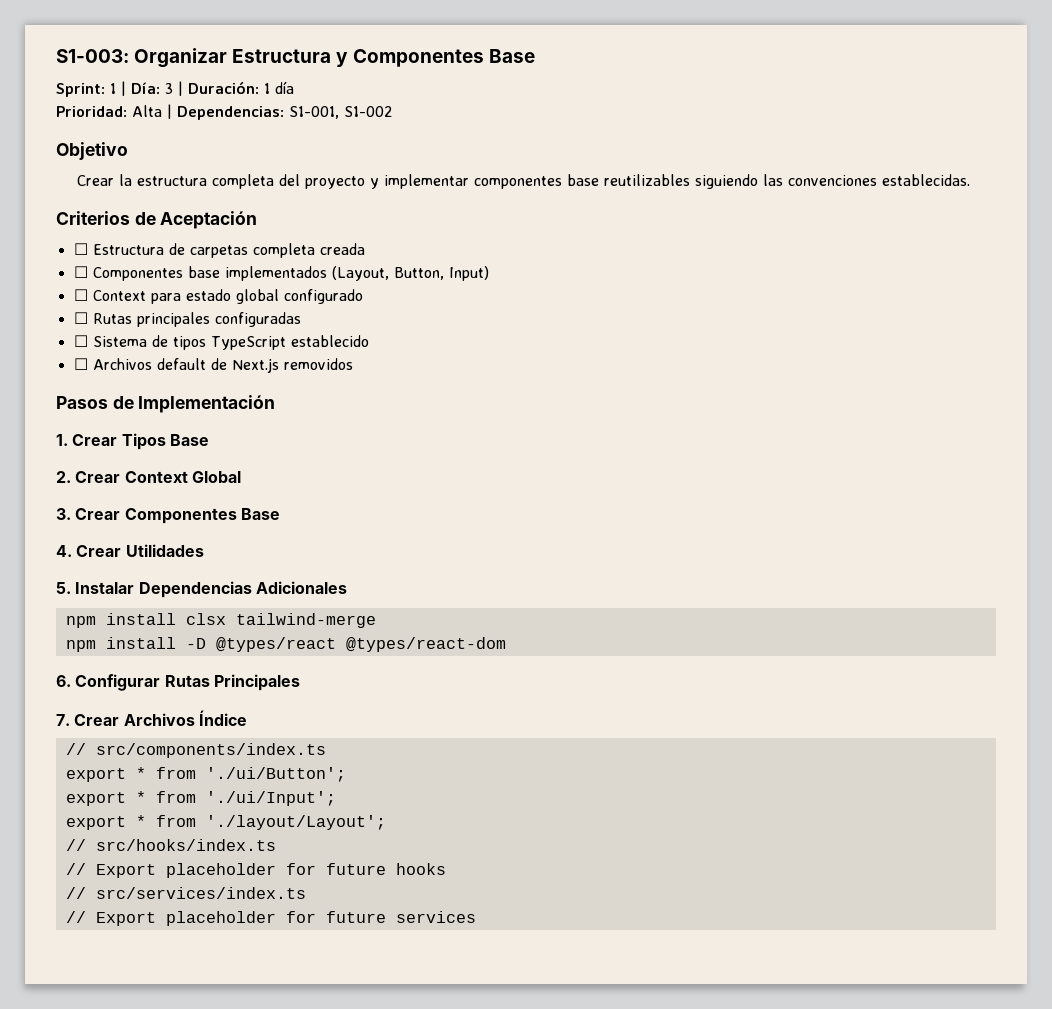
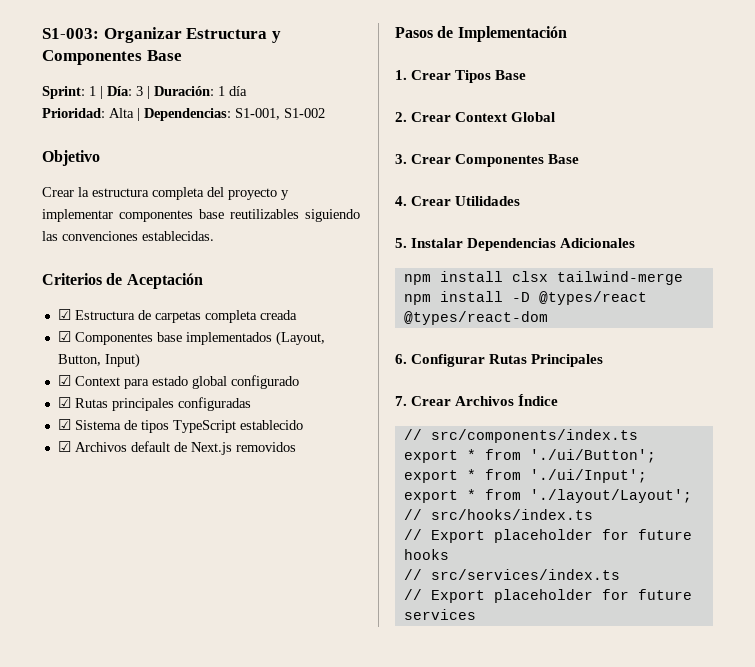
- ☐ Estructura de carpetas completa creada
+ ☑ Estructura de carpetas completa creada
- ☐ Componentes base implementados (Layout, Button, Input)
+ ☑ Componentes base implementados (Layout, Button, Input)
- ☐ Context para estado global configurado
+ ☑ Context para estado global configurado
- ☐ Rutas principales configuradas
+ ☑ Rutas principales configuradas
- ☐ Sistema de tipos TypeScript establecido
+ ☑ Sistema de tipos TypeScript establecido
- ☐ Archivos default de Next.js removidos
+ ☑ Archivos default de Next.js removidos

